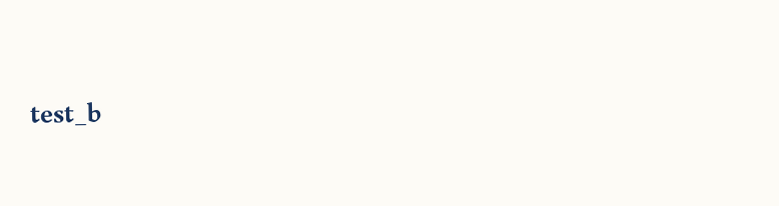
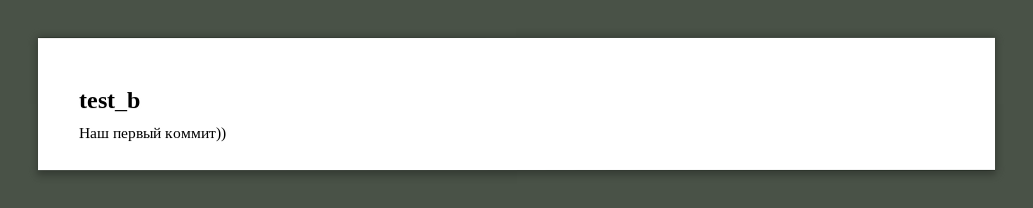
+ Наш первый коммит))

